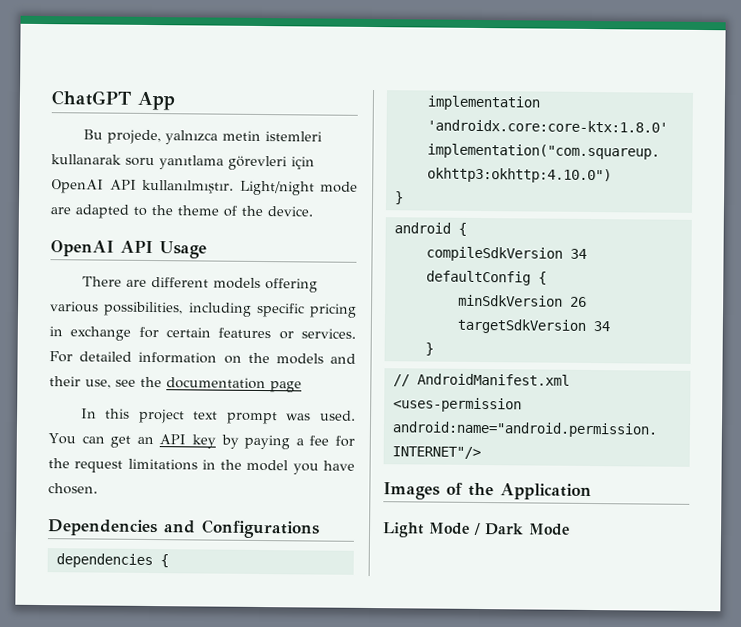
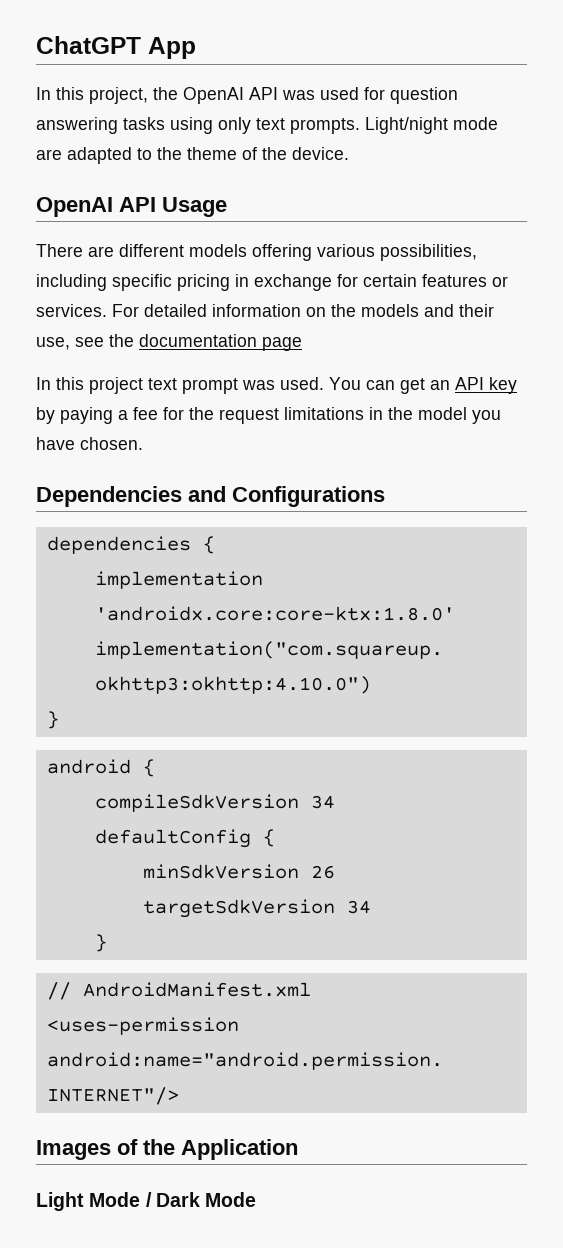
- Bu projede, yalnızca metin istemleri kullanarak soru yanıtlama görevleri için OpenAI API kullanılmıştır.
+ In this project, the OpenAI API was used for question answering tasks using only text prompts.

